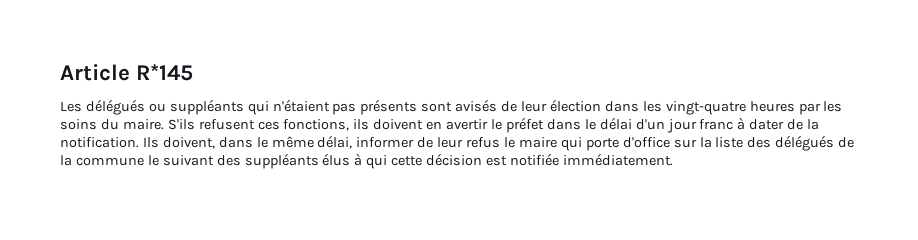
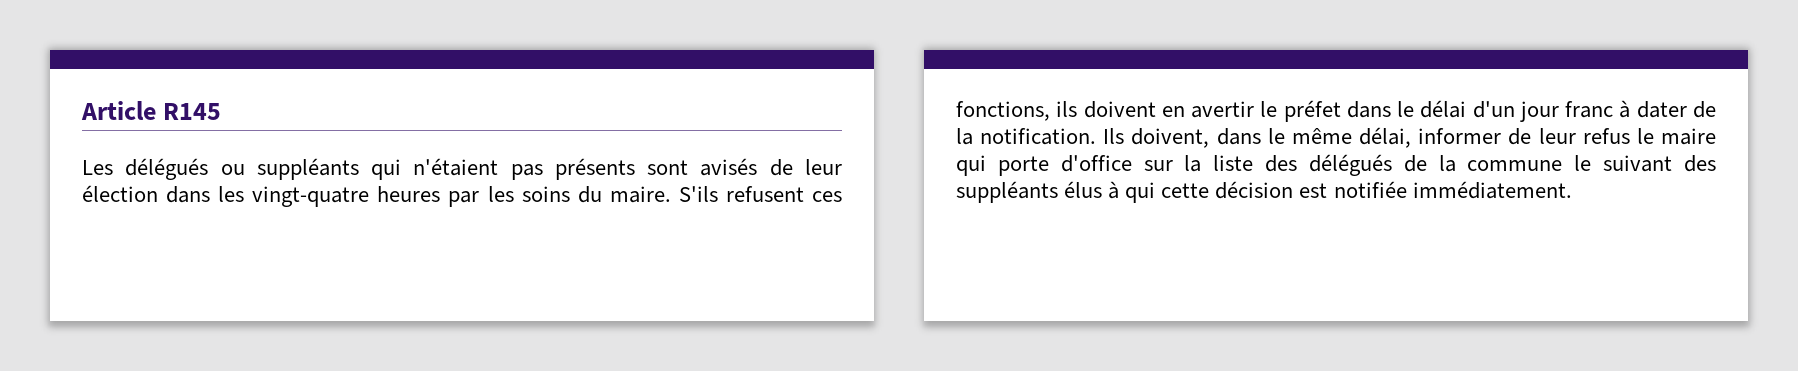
- Article R*145
+ Article R145

